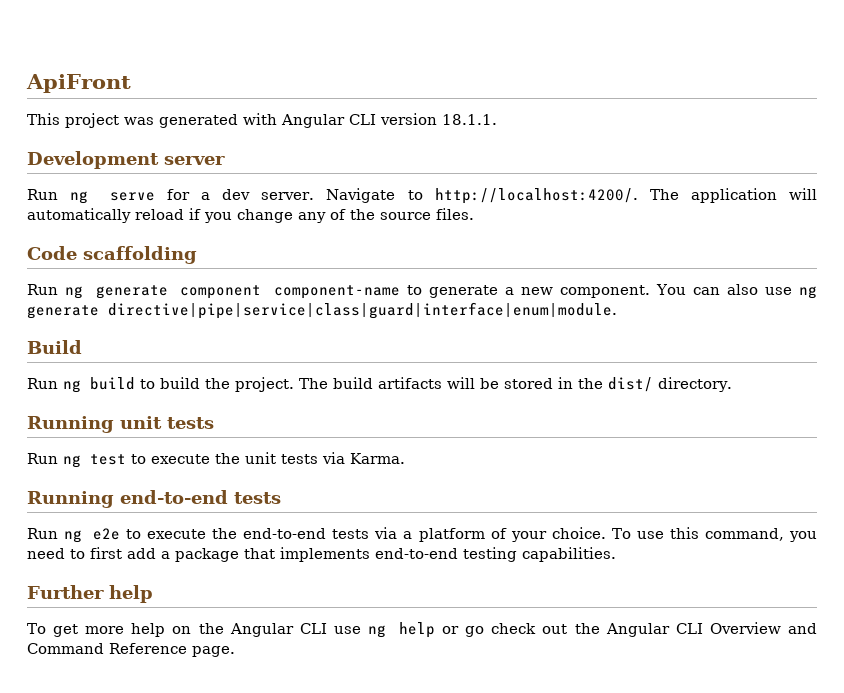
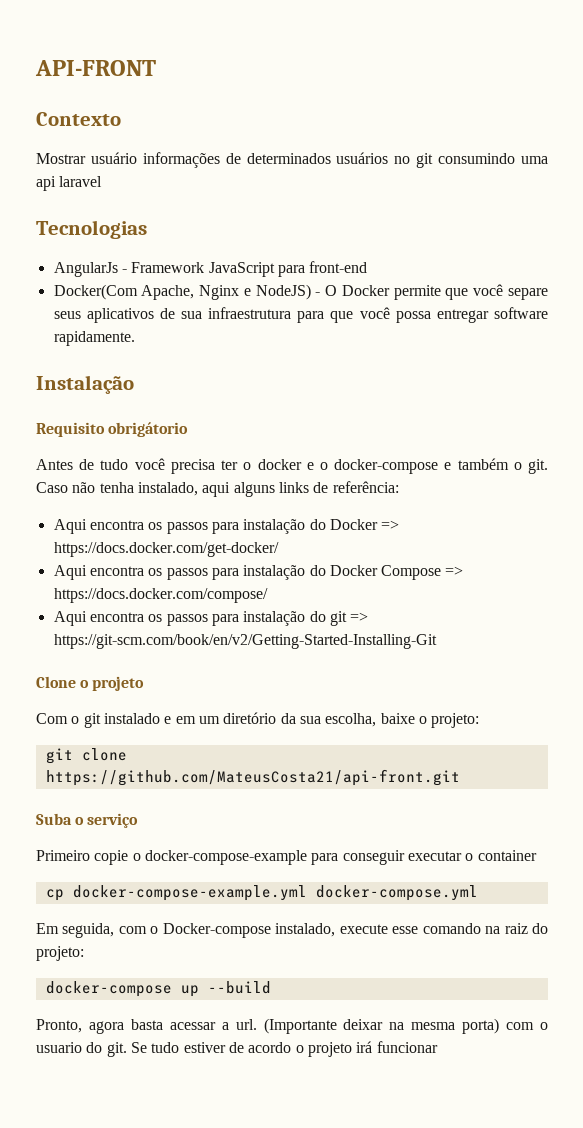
- ApiFront
- This project was generated with Angular CLI version 18.1.1.
- Development server
- Run ng serve for a dev server. Navigate to http://localhost:4200/. The application will automatically reload if you change any of the source files.
- Code scaffolding
- Run ng generate component component-name to generate a new component. You can also use ng generate directive|pipe|service|class|guard|interface|enum|module.
- Build
- Run ng build to build the project. The build artifacts will be stored in the dist/ directory.
- Running unit tests
- Run ng test to execute the unit tests via Karma.
- Running end-to-end tests
- Run ng e2e to execute the end-to-end tests via a platform of your choice. To use this command, you need to first add a package that implements end-to-end testing capabilities.
- Further help
- To get more help on the Angular CLI use ng help or go check out the Angular CLI Overview and Command Reference page.
+ API-FRONT
+ Contexto
+ Mostrar usuário informações de determinados usuários no git consumindo uma api laravel
+ Tecnologias
+ AngularJs - Framework JavaScript para front-end
+ Docker(Com Apache, Nginx e NodeJS) - O Docker permite que você separe seus aplicativos de sua infraestrutura para que você possa entregar software rapidamente.
+ Instalação
+ Requisito obrigátorio
+ Antes de tudo você precisa ter o docker e o docker-compose e também o git. Caso não tenha instalado, aqui alguns links de referência:
+ Aqui encontra os passos para instalação do Docker => https://docs.docker.com/get-docker/
+ Aqui encontra os passos para instalação do Docker Compose => https://docs.docker.com/compose/
+ Aqui encontra os passos para instalação do git => https://git-scm.com/book/en/v2/Getting-Started-Installing-Git
+ Clone o projeto
+ Com o git instalado e em um diretório da sua escolha, baixe o projeto:
+ git clone https://github.com/MateusCosta21/api-front.git
+ Suba o serviço
+ Primeiro copie o docker-compose-example para conseguir executar o container
+ cp docker-compose-example.yml docker-compose.yml
+ Em seguida, com o Docker-compose instalado, execute esse comando na raiz do projeto:
+ docker-compose up --build
+ Pronto, agora basta acessar a url. (Importante deixar na mesma porta) com o usuario do git. Se tudo estiver de acordo o projeto irá funcionar

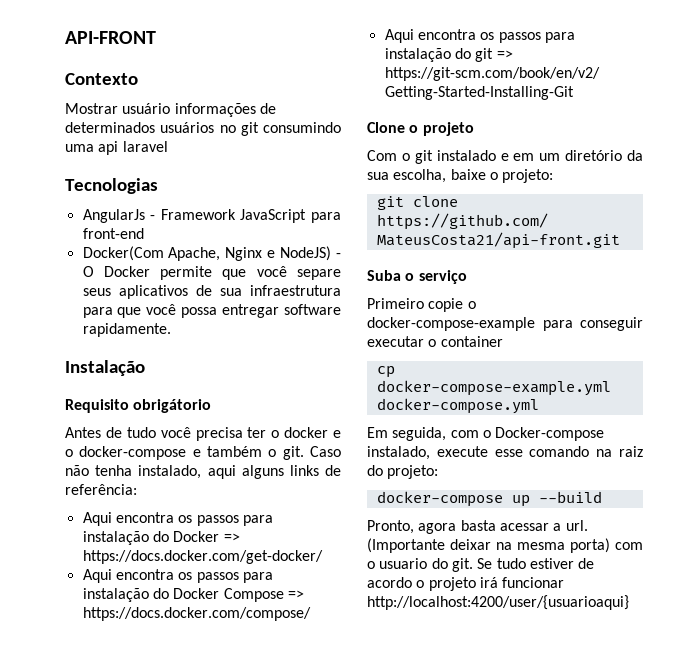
- Se tudo estiver de acordo o projeto irá funcionar
+ Se tudo estiver de acordo o projeto irá funcionar http://localhost:4200/user/{usuarioaqui}

